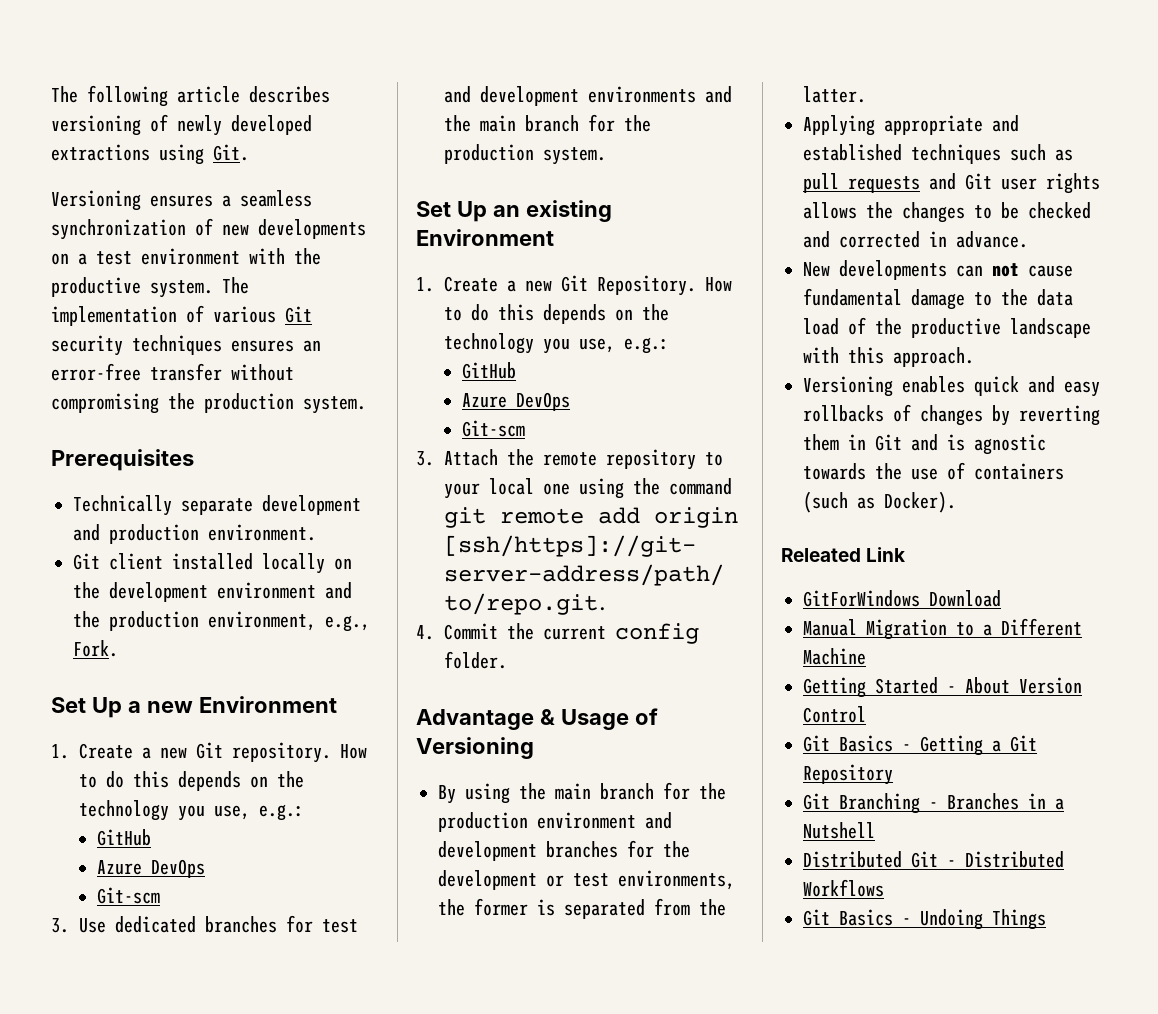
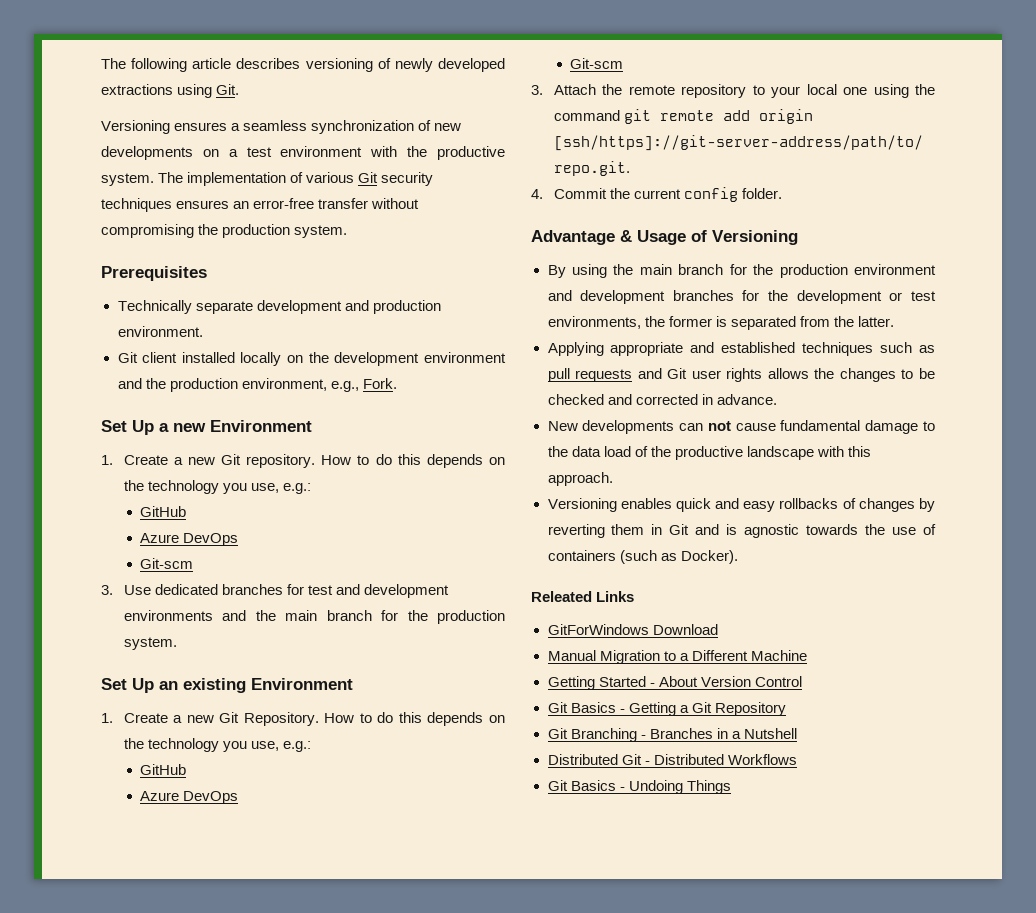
- Releated Link
+ Releated Links

